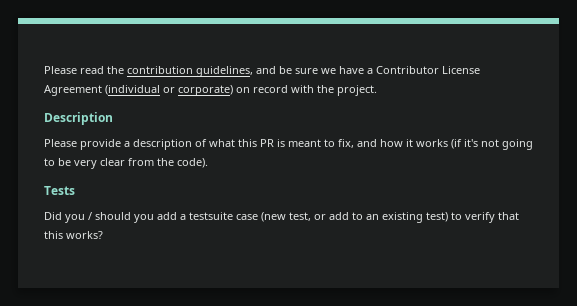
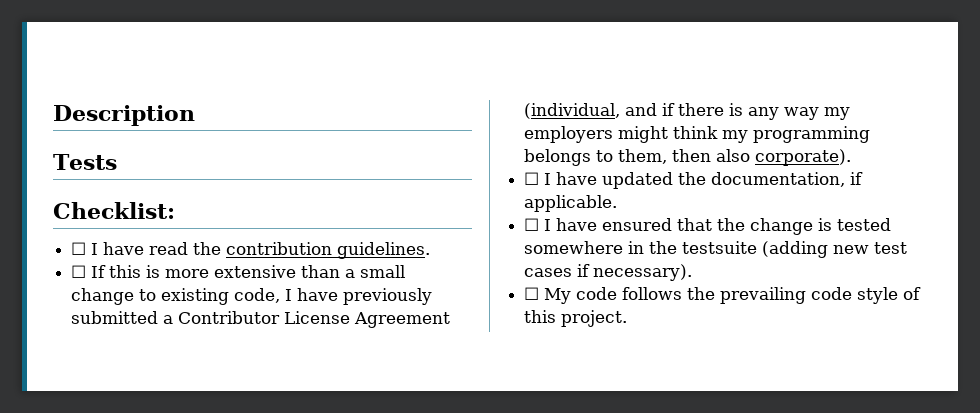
- Please read the contribution guidelines, and be sure we have a Contributor License Agreement (individual or corporate) on record with the project.
  Description
- Please provide a description of what this PR is meant to fix, and how it works (if it's not going to be very clear from the code).
  Tests
- Did you / should you add a testsuite case (new test, or add to an existing test) to verify that this works?
+ Checklist:
+ ☐ I have read the contribution guidelines.
+ ☐ If this is more extensive than a small change to existing code, I have previously submitted a Contributor License Agreement (individual, and if there is any way my employers might think my programming belongs to them, then also corporate).
+ ☐ I have updated the documentation, if applicable.
+ ☐ I have ensured that the change is tested somewhere in the testsuite (adding new test cases if necessary).
+ ☐ My code follows the prevailing code style of this project.

